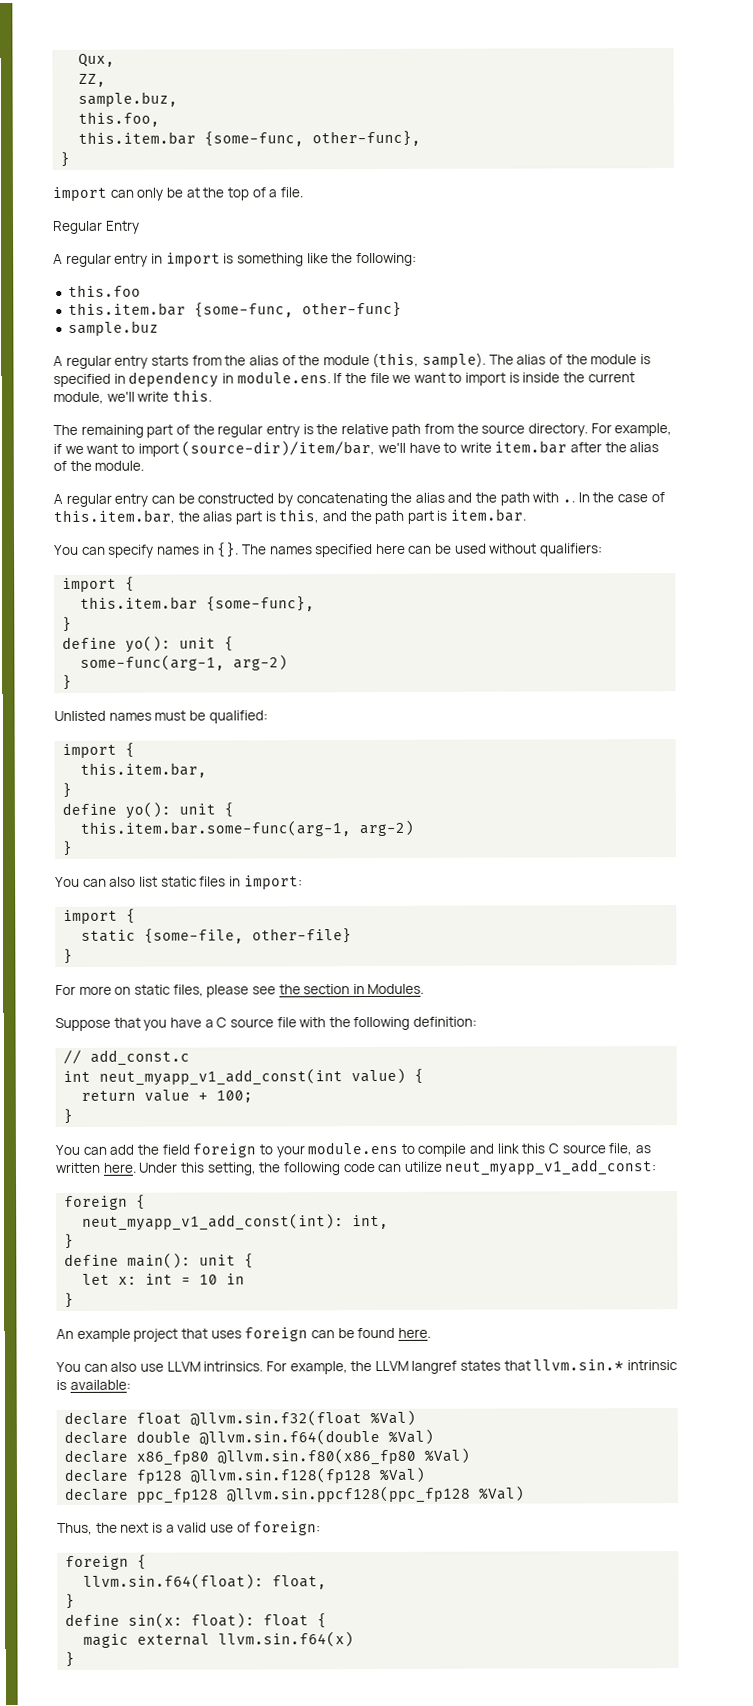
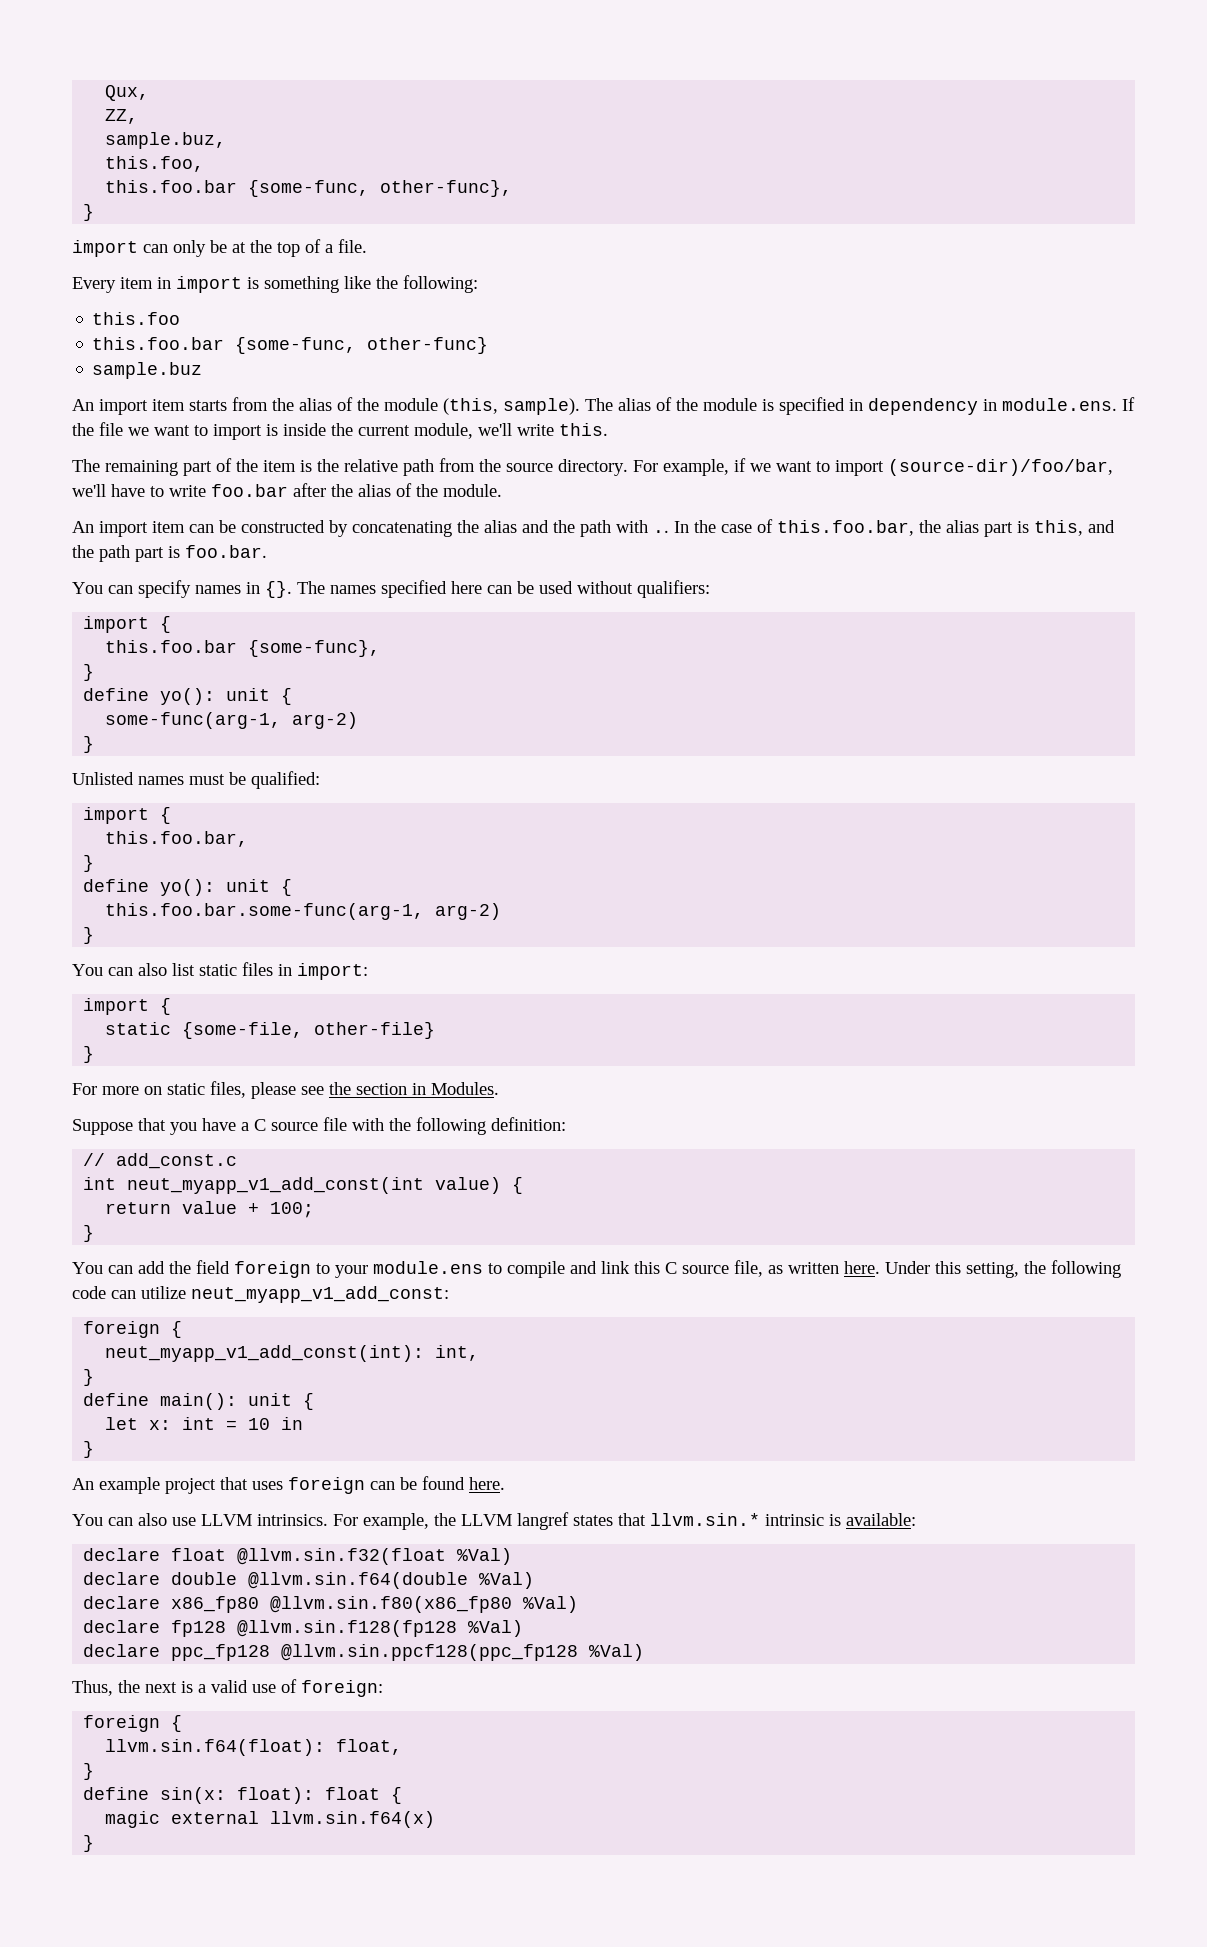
- this.item.bar {some-func, other-func},
+ this.foo.bar {some-func, other-func},
- Regular Entry
- A regular entry in import is something like the following:
+ Every item in import is something like the following:
- this.item.bar {some-func, other-func}
+ this.foo.bar {some-func, other-func}
- A regular entry starts from the alias of the module (this, sample).
+ An import item starts from the alias of the module (this, sample).
- The remaining part of the regular entry is the relative path from the source directory.
+ The remaining part of the item is the relative path from the source directory.
- For example, if we want to import (source-dir)/item/bar, we'll have to write item.bar after the alias of the module.
+ For example, if we want to import (source-dir)/foo/bar, we'll have to write foo.bar after the alias of the module.
- A regular entry can be constructed by concatenating the alias and the path with ..
+ An import item can be constructed by concatenating the alias and the path with ..
- In the case of this.item.bar, the alias part is this, and the path part is item.bar.
+ In the case of this.foo.bar, the alias part is this, and the path part is foo.bar.
- this.item.bar {some-func},
+ this.foo.bar {some-func},
  Unlisted names must be qualified:
  import {
- this.item.bar,
+ this.foo.bar,
  }
  define yo(): unit {
- this.item.bar.some-func(arg-1, arg-2)
+ this.foo.bar.some-func(arg-1, arg-2)

